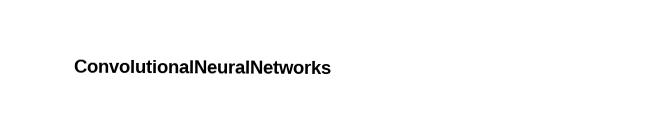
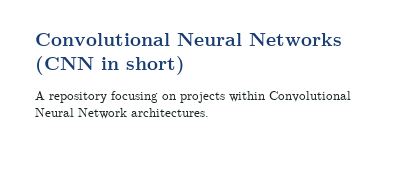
- ConvolutionalNeuralNetworks
+ Convolutional Neural Networks (CNN in short)
+ A repository focusing on projects within Convolutional Neural Network architectures.

